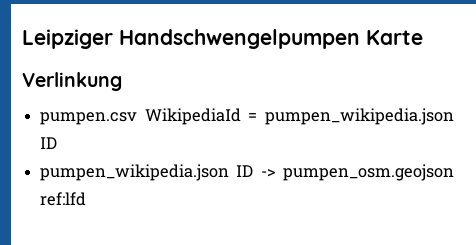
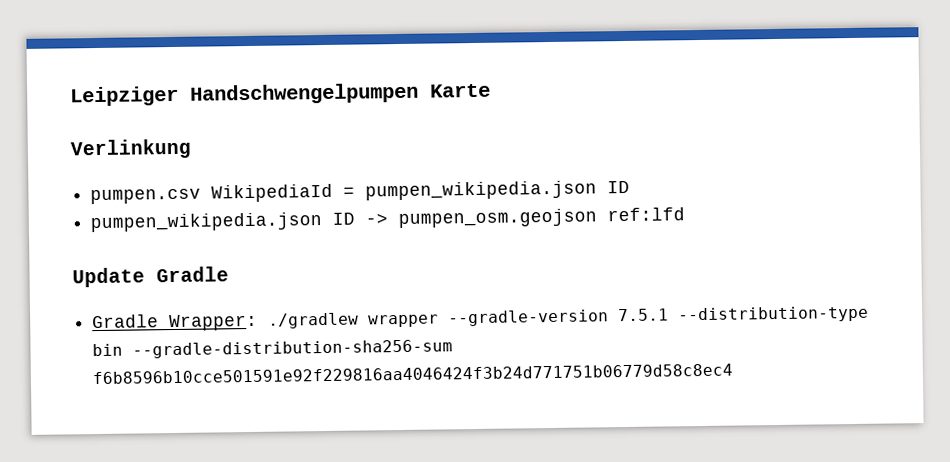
+ Update Gradle
+ Gradle Wrapper: ./gradlew wrapper --gradle-version 7.5.1 --distribution-type bin --gradle-distribution-sha256-sum f6b8596b10cce501591e92f229816aa4046424f3b24d771751b06779d58c8ec4

